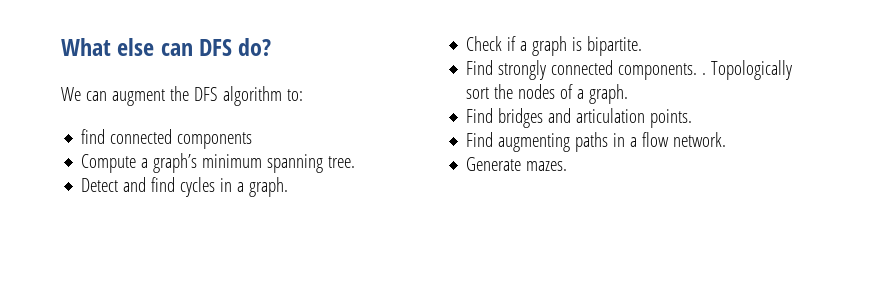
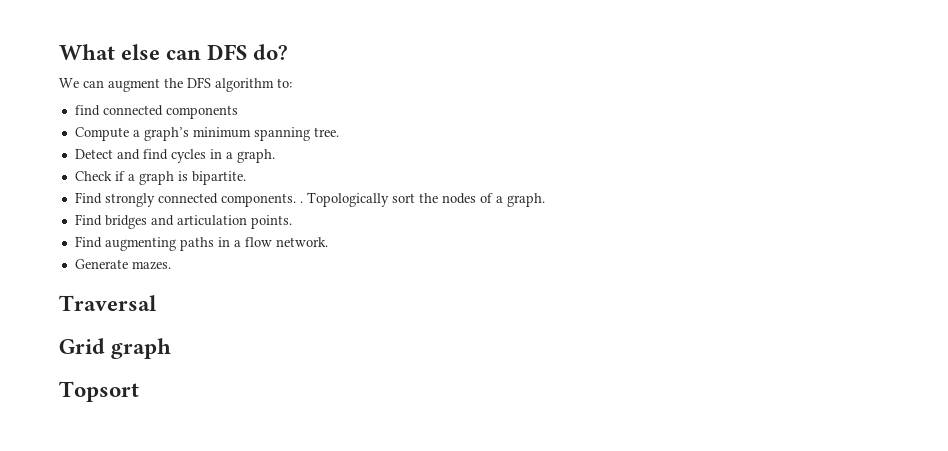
+ Traversal
+ Grid graph
+ Topsort

